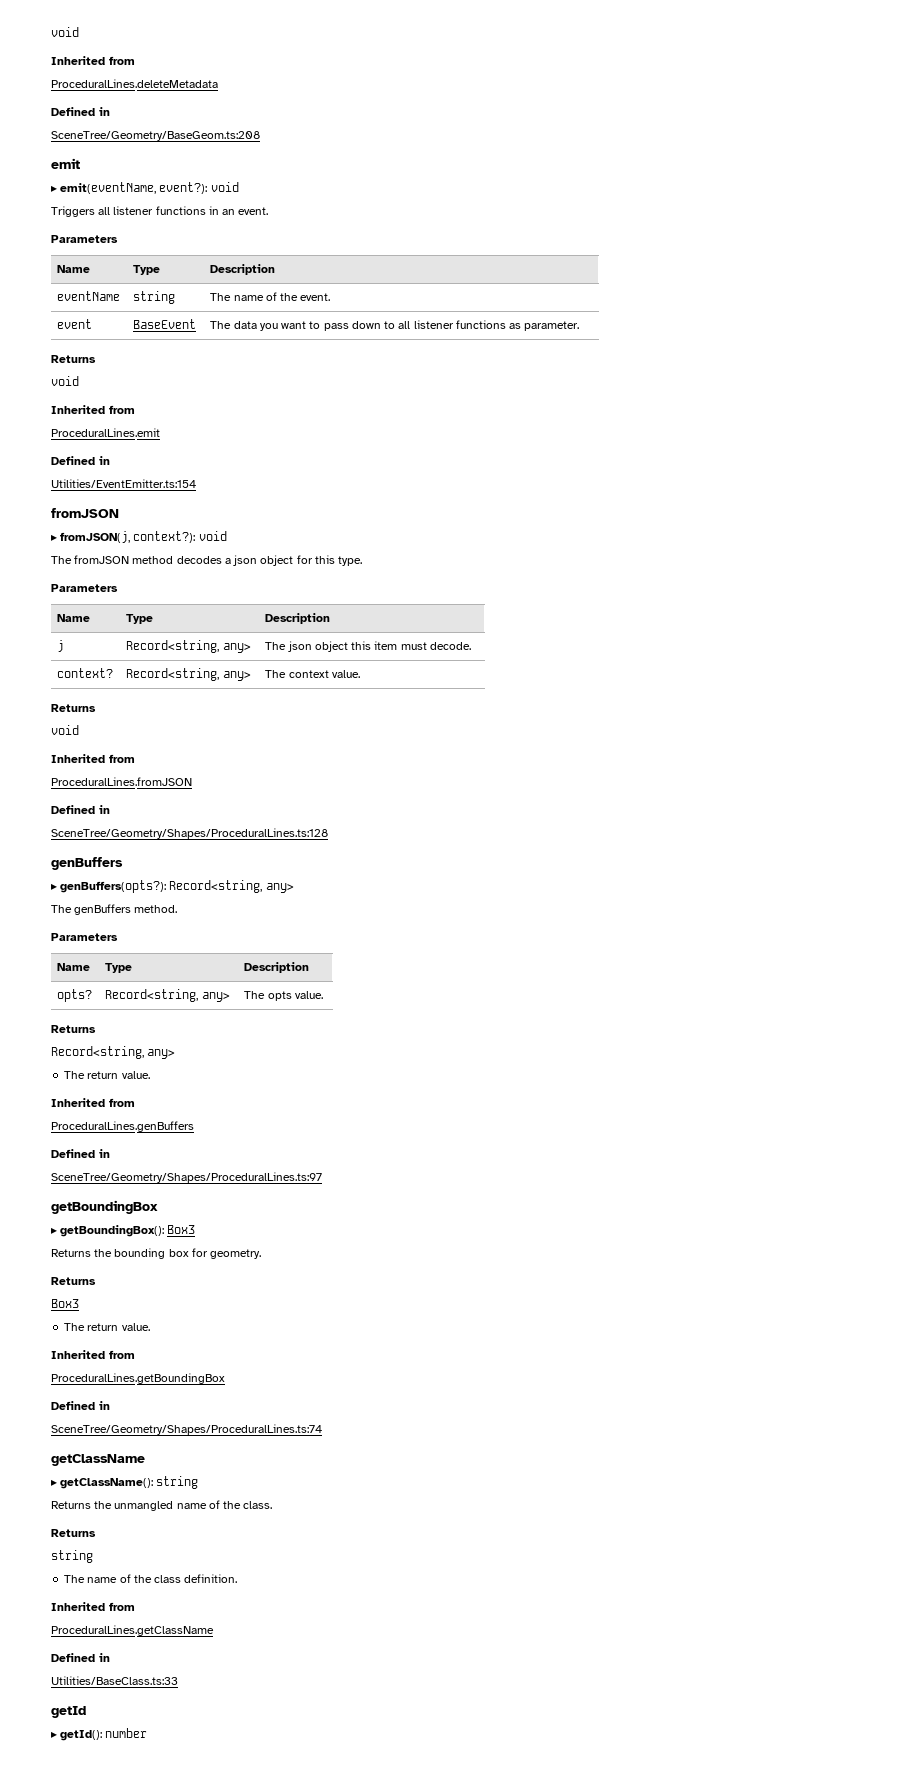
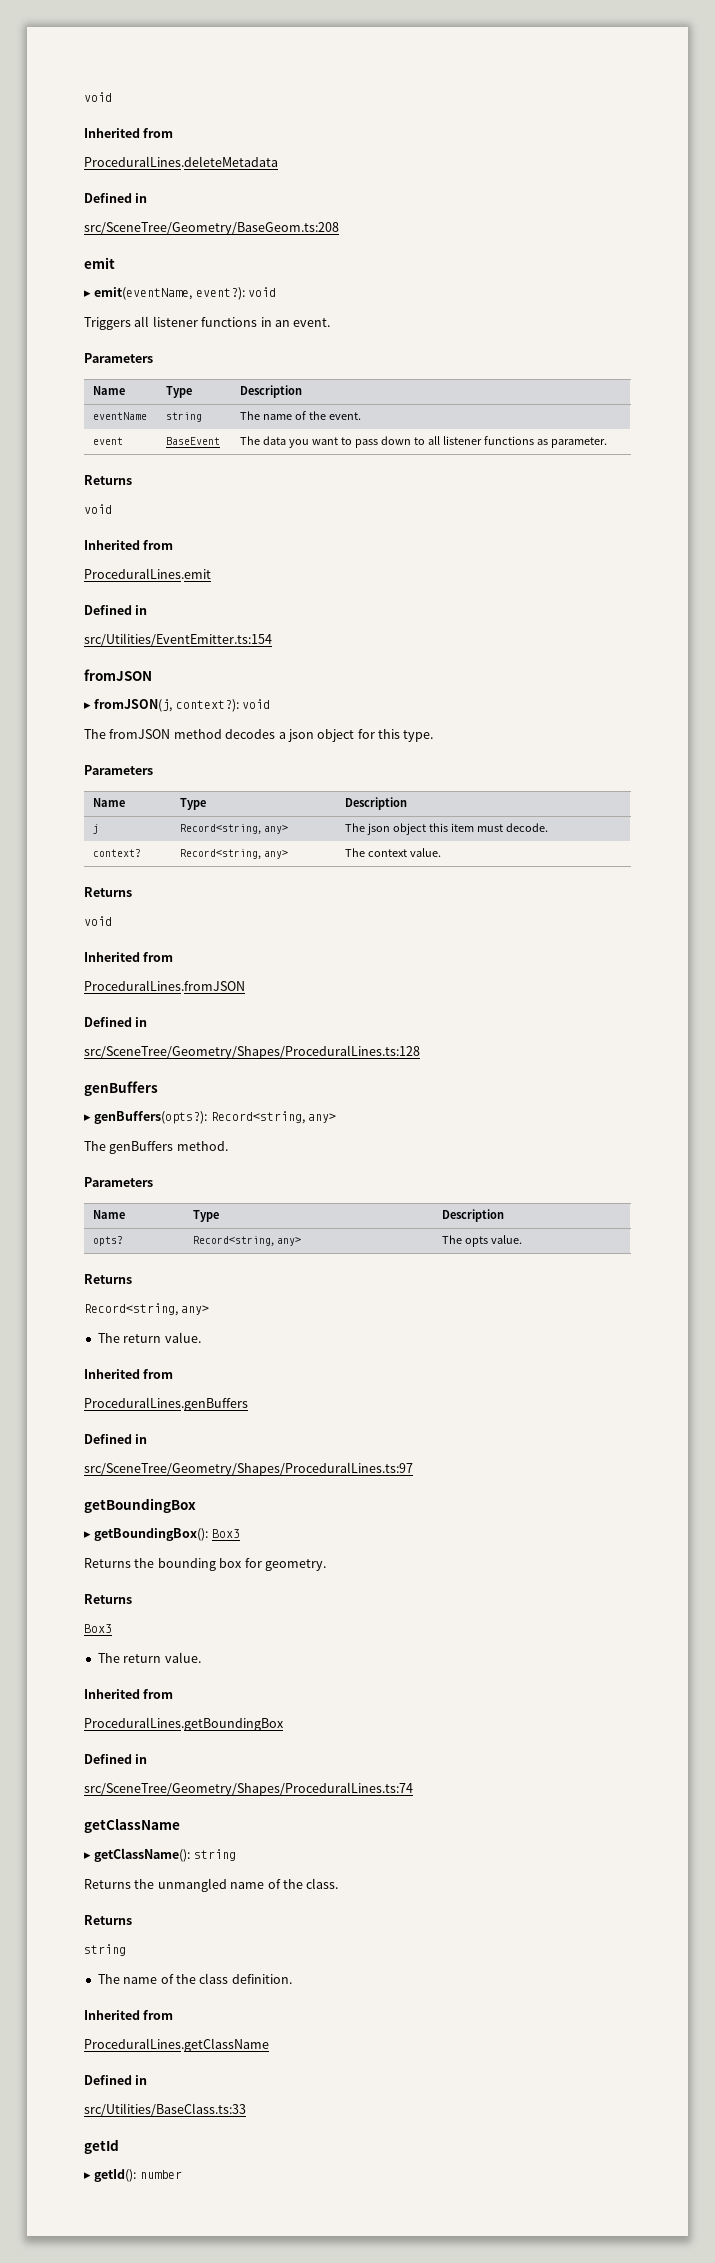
- SceneTree/Geometry/BaseGeom.ts:208
+ src/SceneTree/Geometry/BaseGeom.ts:208
- Utilities/EventEmitter.ts:154
+ src/Utilities/EventEmitter.ts:154
- SceneTree/Geometry/Shapes/ProceduralLines.ts:128
+ src/SceneTree/Geometry/Shapes/ProceduralLines.ts:128
- SceneTree/Geometry/Shapes/ProceduralLines.ts:97
+ src/SceneTree/Geometry/Shapes/ProceduralLines.ts:97
- SceneTree/Geometry/Shapes/ProceduralLines.ts:74
+ src/SceneTree/Geometry/Shapes/ProceduralLines.ts:74
- Utilities/BaseClass.ts:33
+ src/Utilities/BaseClass.ts:33

